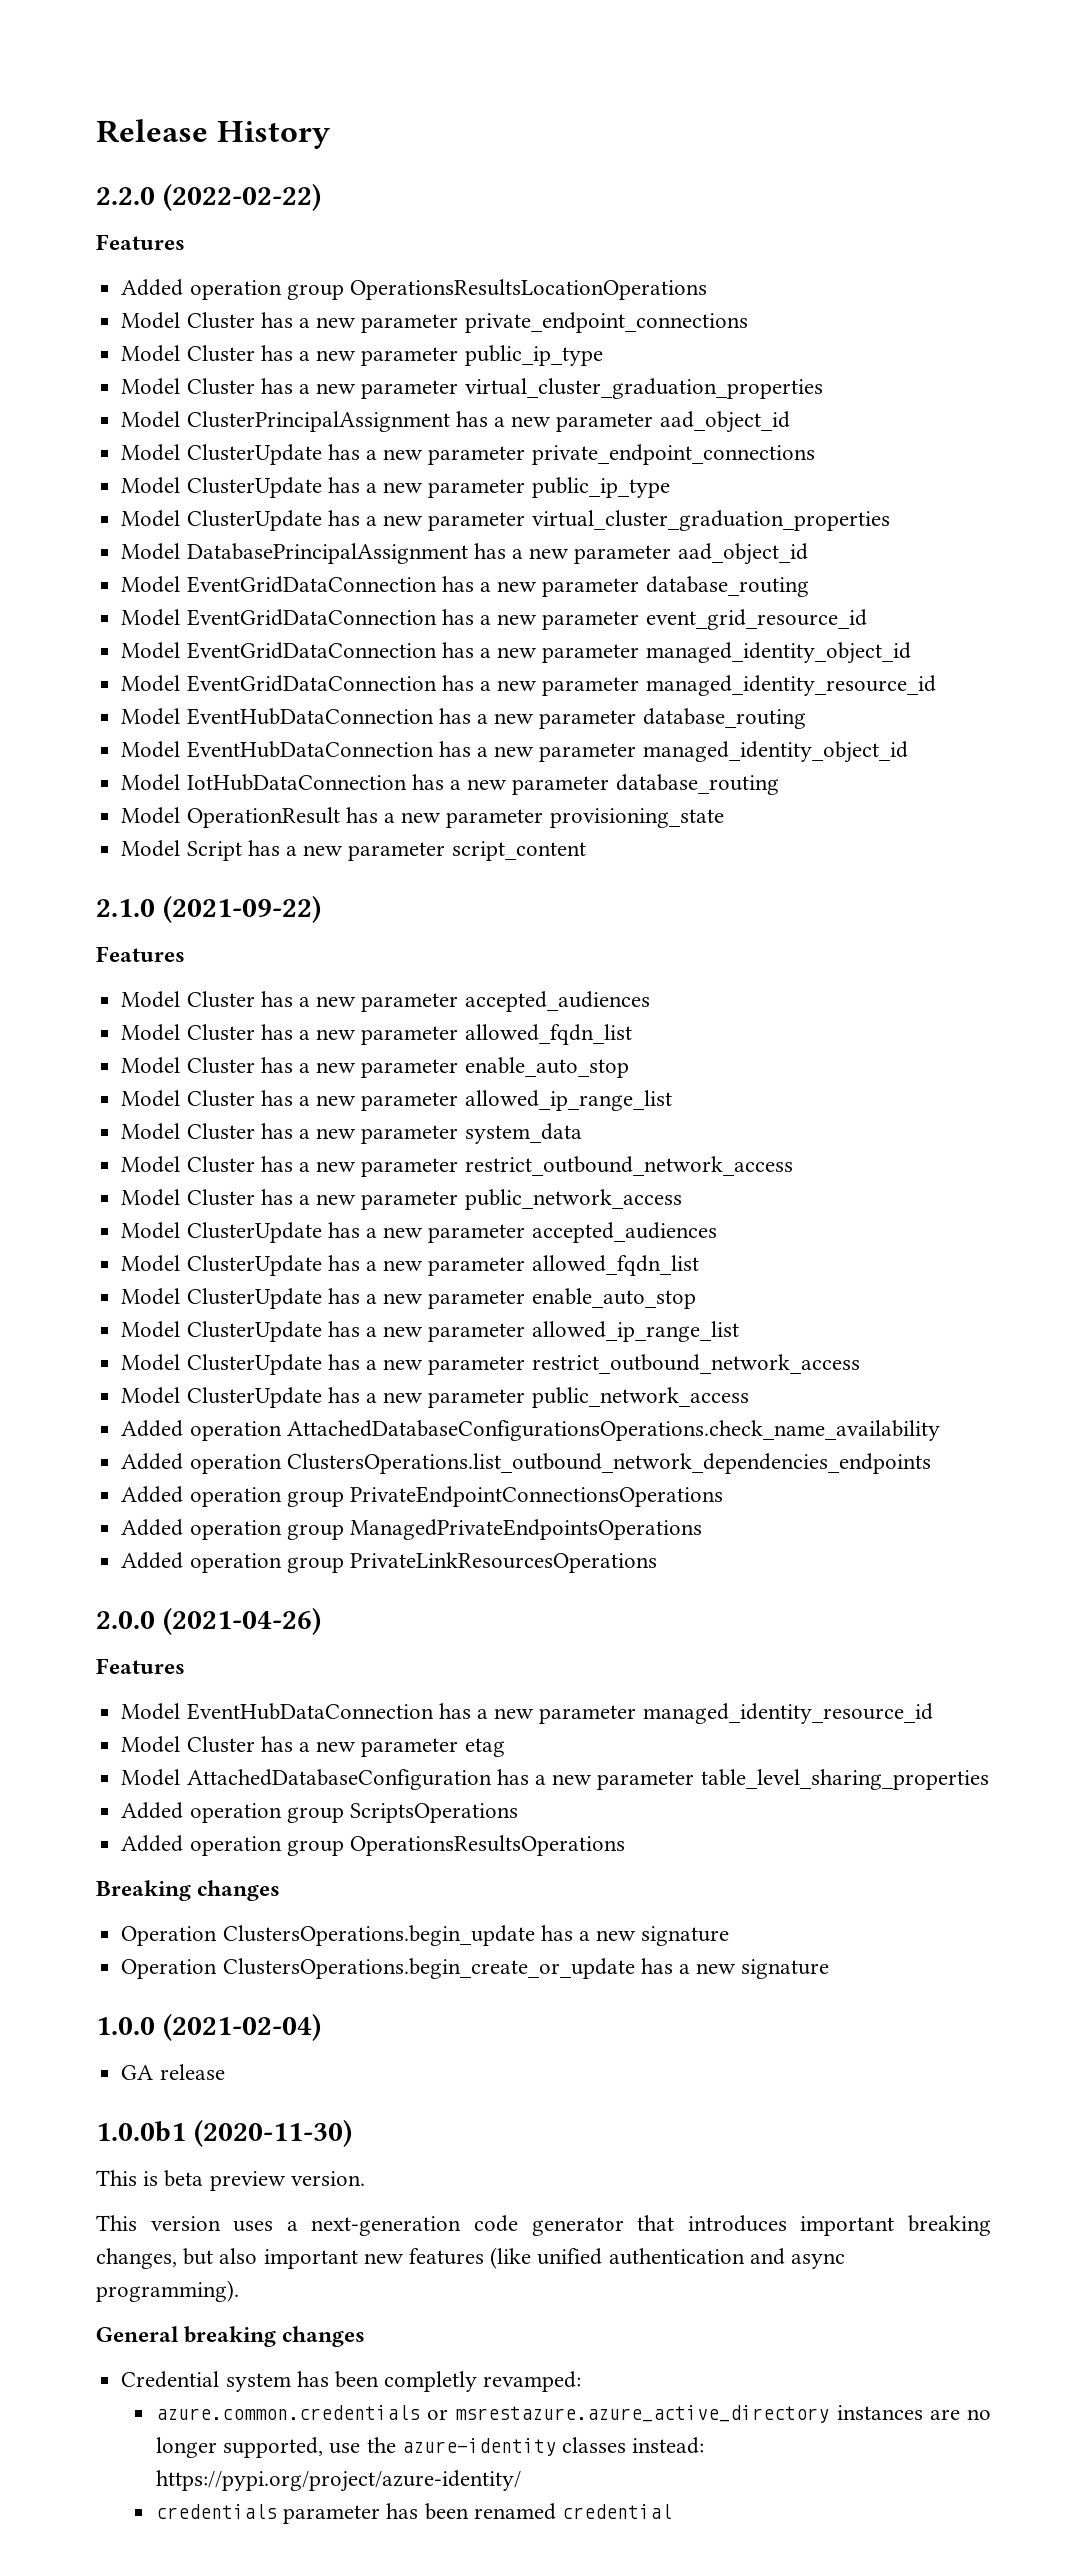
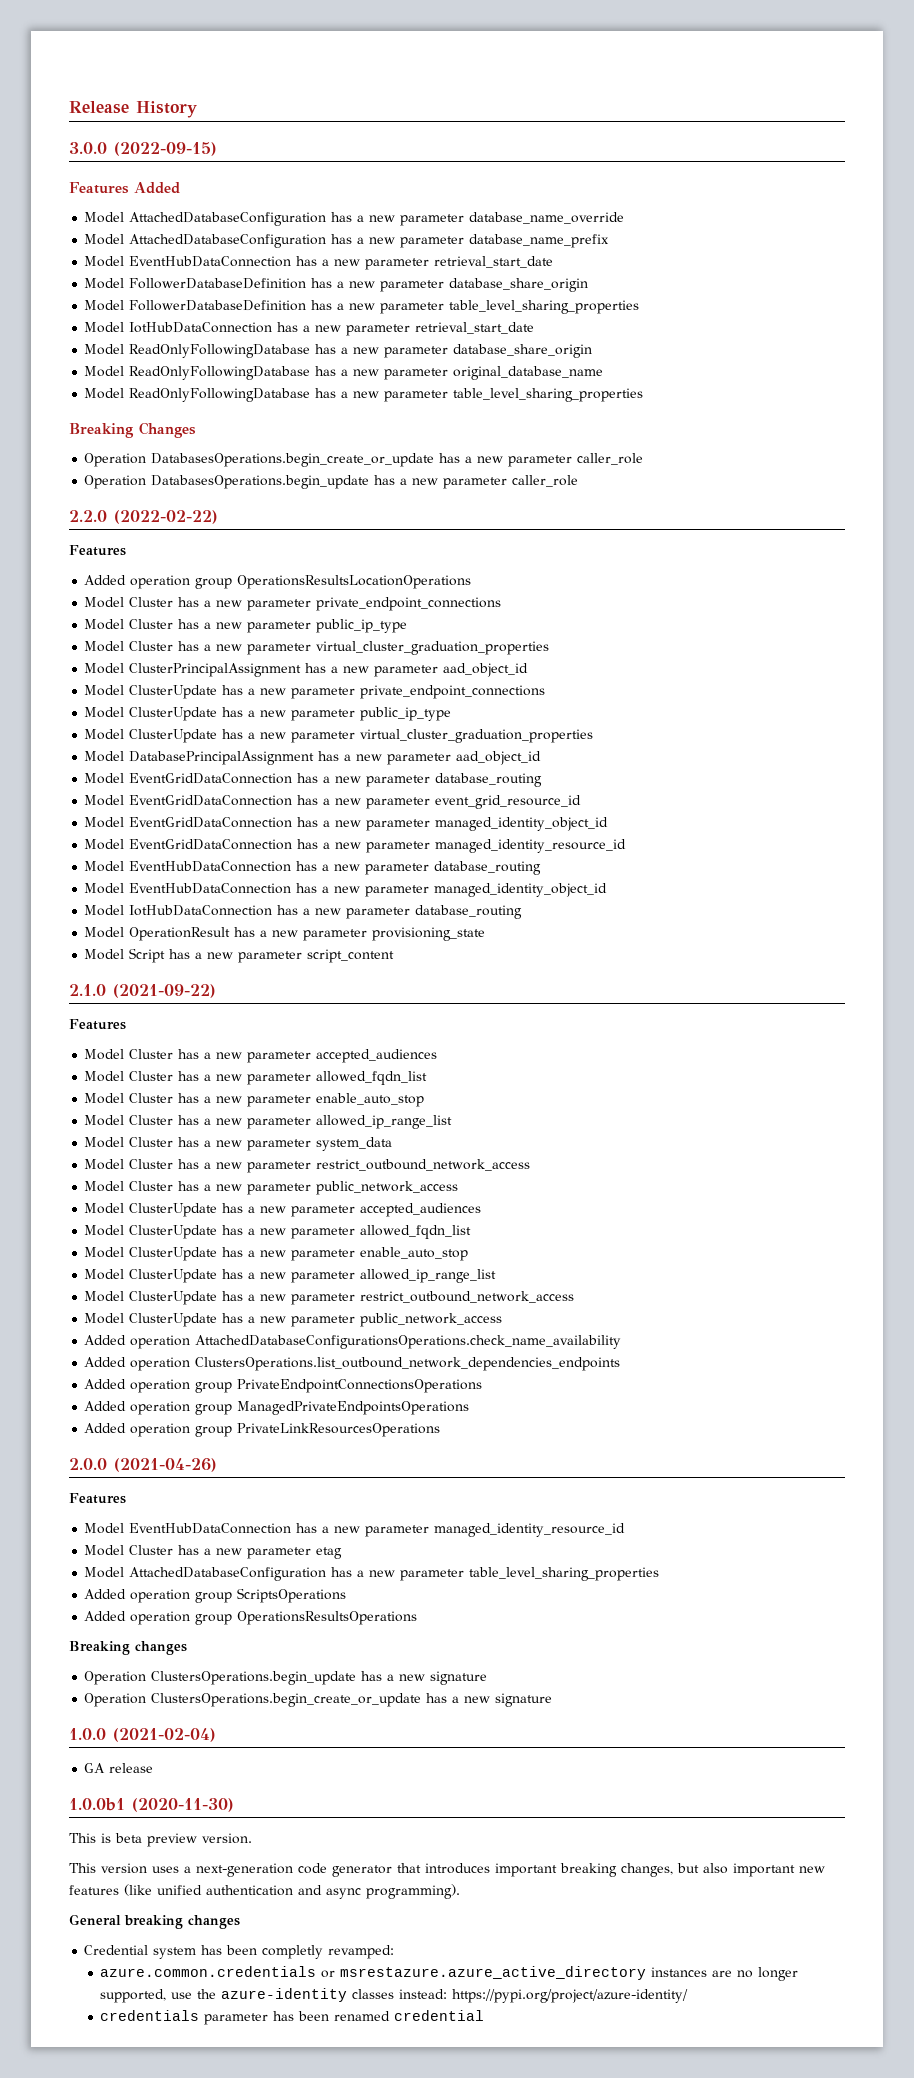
+ 3.0.0 (2022-09-15)
+ Features Added
+ Model AttachedDatabaseConfiguration has a new parameter database_name_override
+ Model AttachedDatabaseConfiguration has a new parameter database_name_prefix
+ Model EventHubDataConnection has a new parameter retrieval_start_date
+ Model FollowerDatabaseDefinition has a new parameter database_share_origin
+ Model FollowerDatabaseDefinition has a new parameter table_level_sharing_properties
+ Model IotHubDataConnection has a new parameter retrieval_start_date
+ Model ReadOnlyFollowingDatabase has a new parameter database_share_origin
+ Model ReadOnlyFollowingDatabase has a new parameter original_database_name
+ Model ReadOnlyFollowingDatabase has a new parameter table_level_sharing_properties
+ Breaking Changes
+ Operation DatabasesOperations.begin_create_or_update has a new parameter caller_role
+ Operation DatabasesOperations.begin_update has a new parameter caller_role

